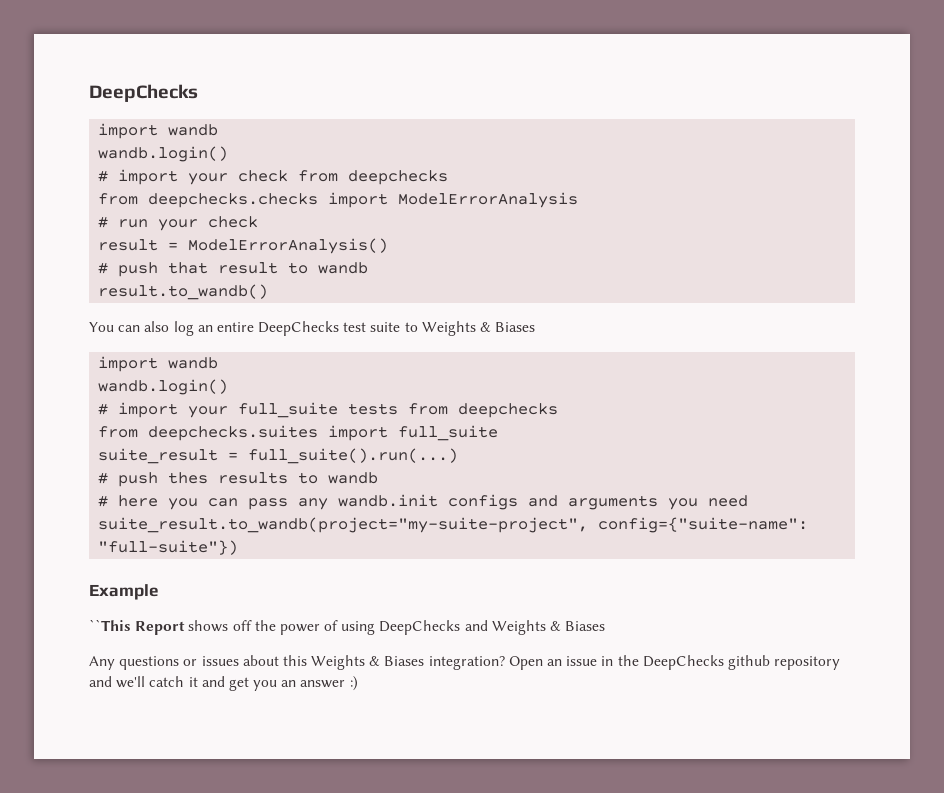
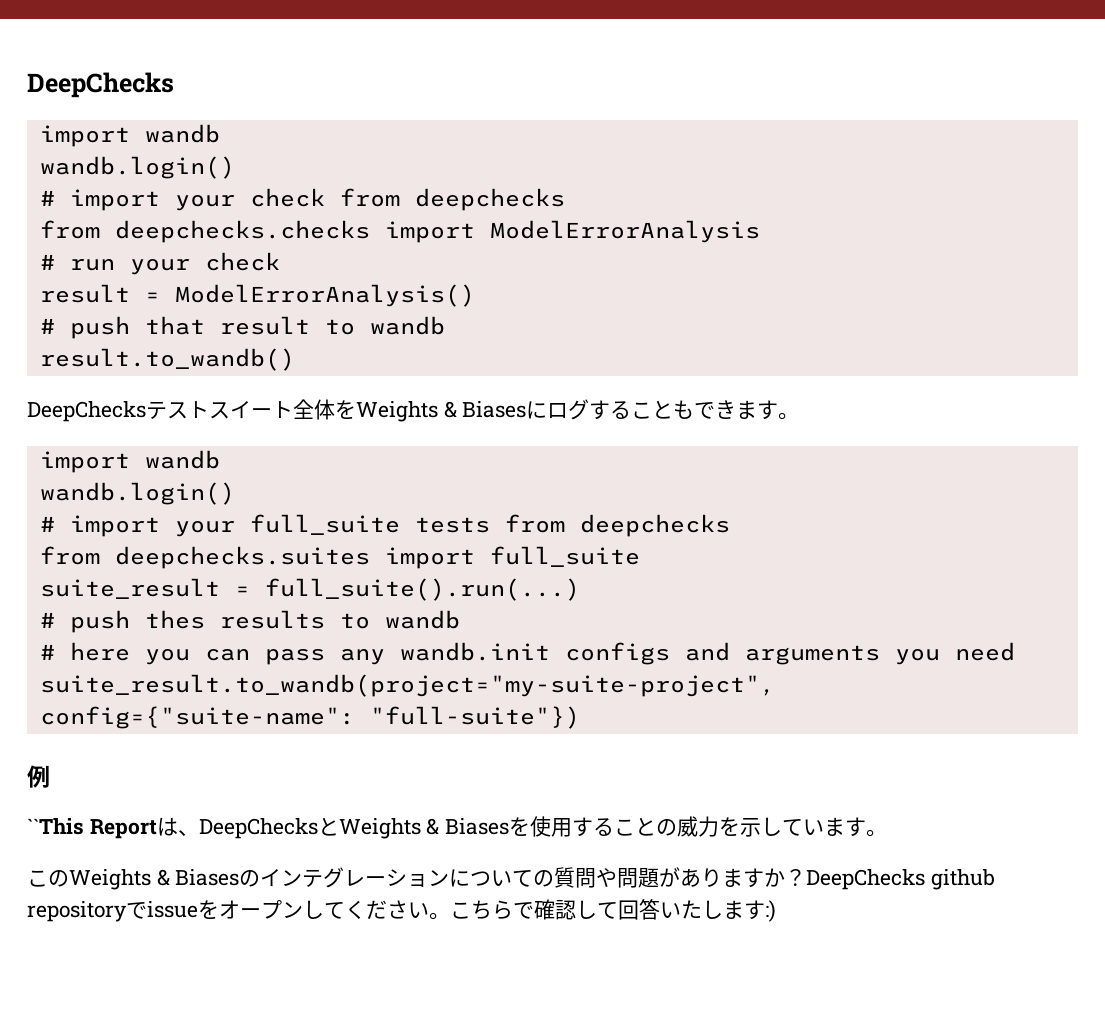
- You can also log an entire DeepChecks test suite to Weights & Biases
+ DeepChecksテストスイート全体をWeights & Biasesにログすることもできます。
- Example
+ 例
- ``This Report shows off the power of using DeepChecks and Weights & Biases
- Any questions or issues about this Weights & Biases integration? Open an issue in the DeepChecks github repository and we'll catch it and get you an answer :)
+ ``This Reportは、DeepChecksとWeights & Biasesを使用することの威力を示しています。
+ このWeights & Biasesのインテグレーションについての質問や問題がありますか？DeepChecks github repositoryでissueをオープンしてください。こちらで確認して回答いたします:)

